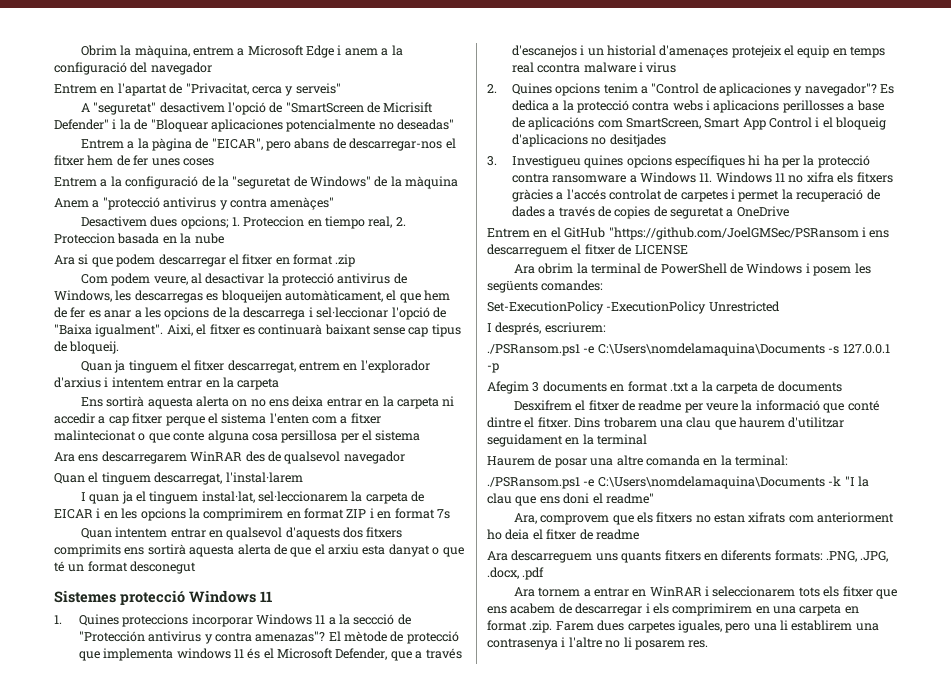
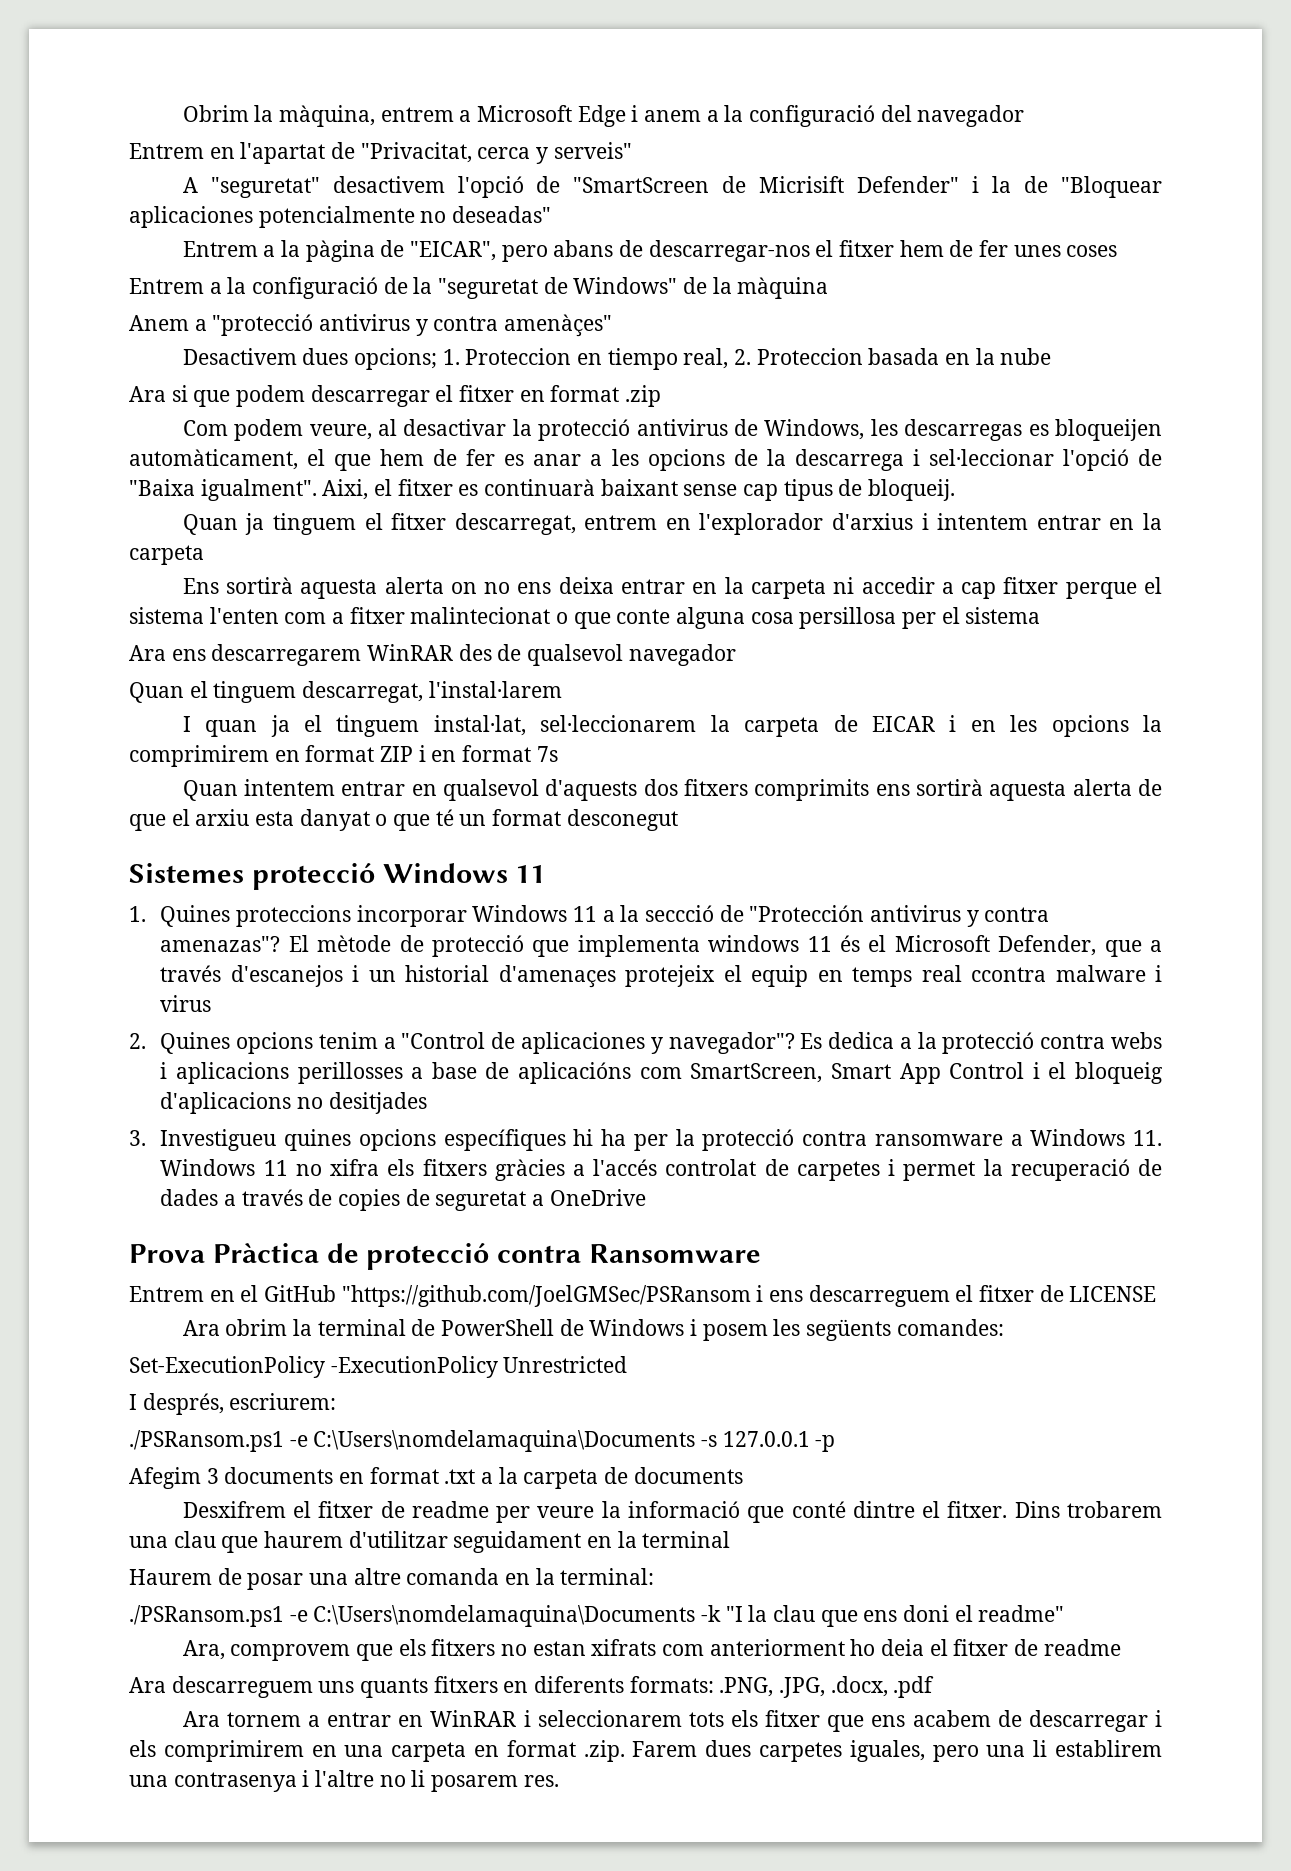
+ Prova Pràctica de protecció contra Ransomware

